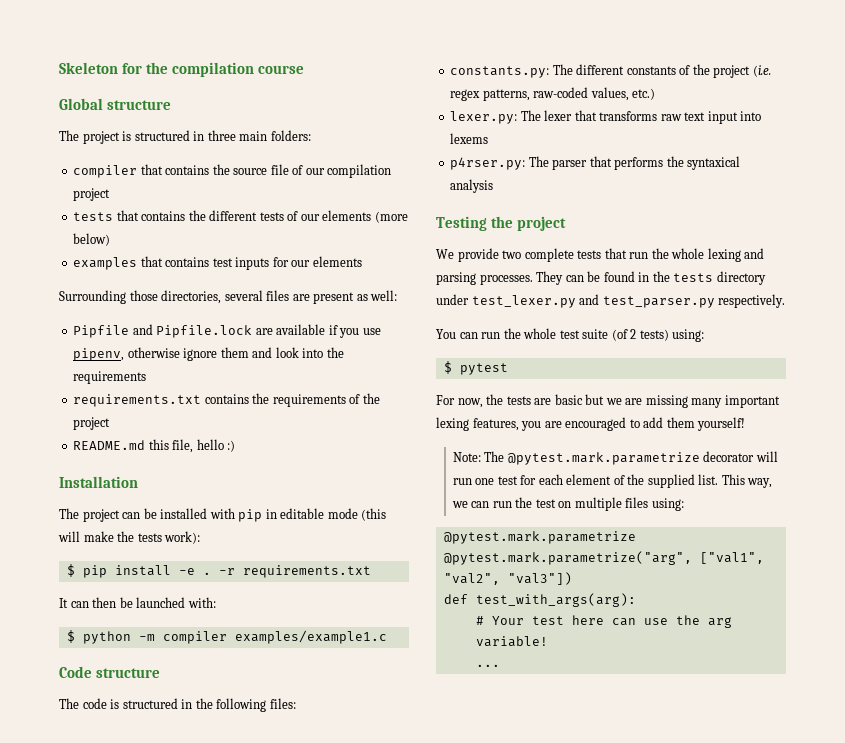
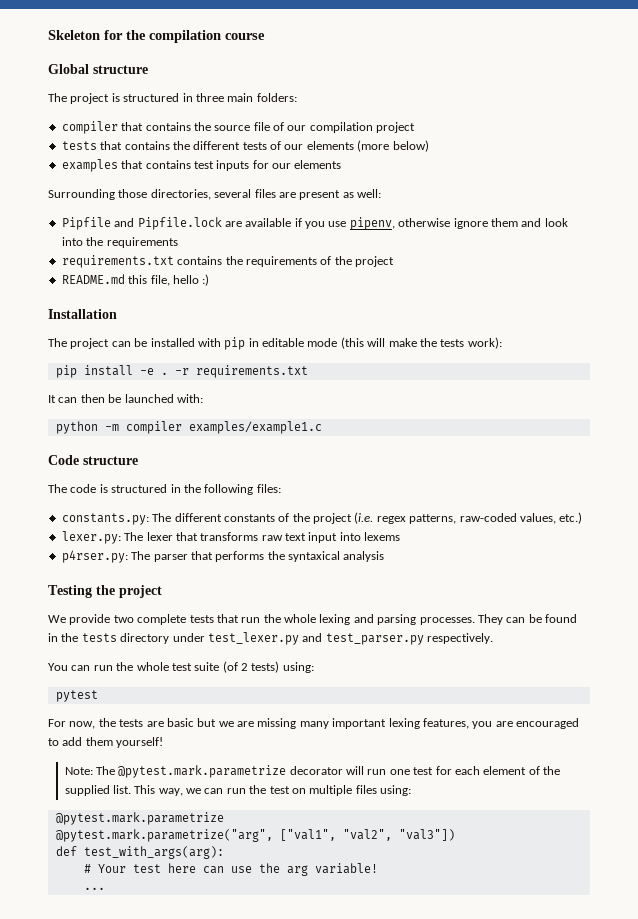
- $ pip install -e .
+ pip install -e .
- $ python -m compiler examples/example1.c
+ python -m compiler examples/example1.c
- $ pytest
+ pytest

